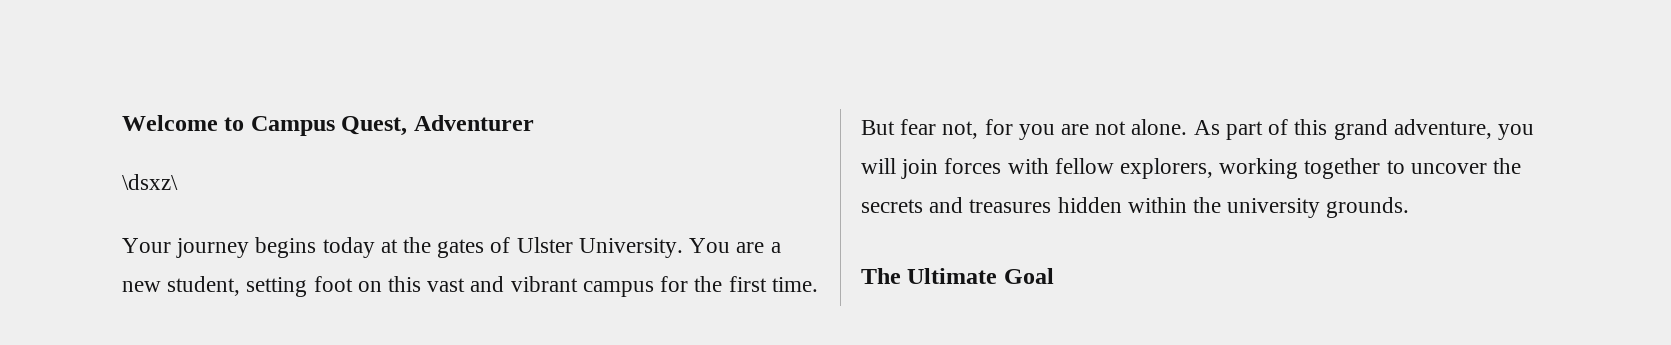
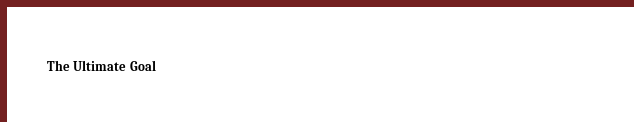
- Welcome to Campus Quest, Adventurer
- \dsxz\
- Your journey begins today at the gates of Ulster University. You are a new student, setting foot on this vast and vibrant campus for the first time. But fear not, for you are not alone. As part of this grand adventure, you will join forces with fellow explorers, working together to uncover the secrets and treasures hidden within the university grounds.

